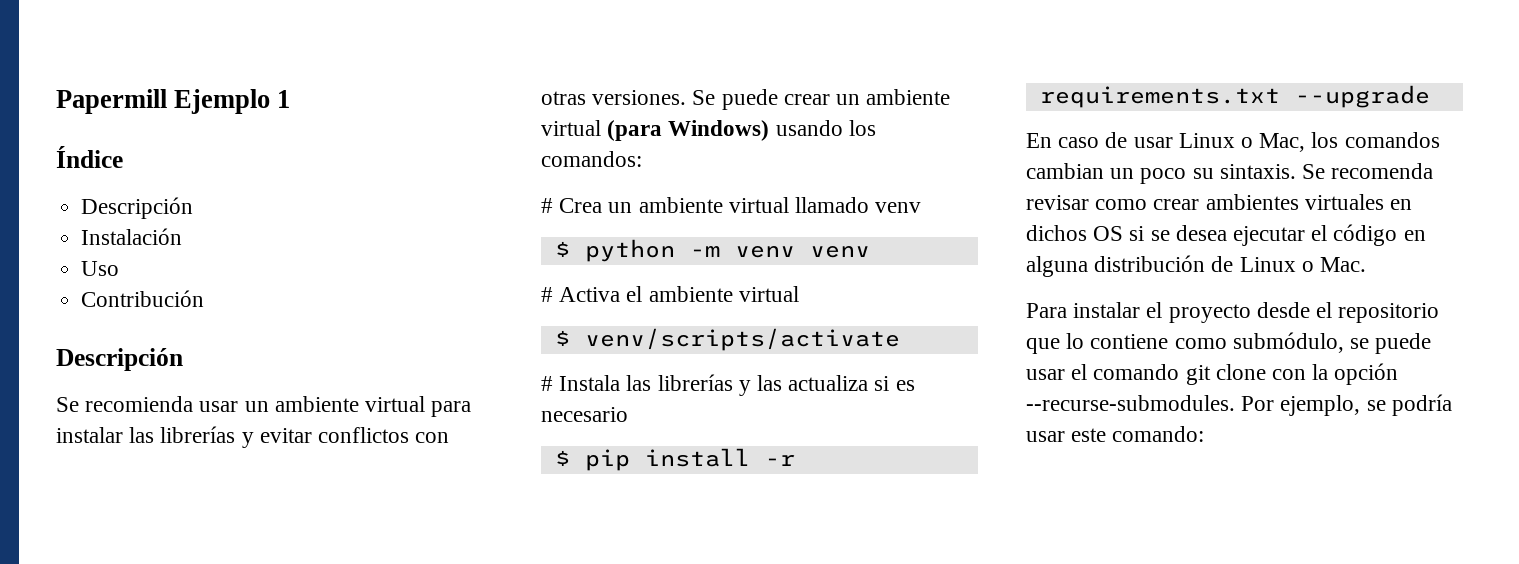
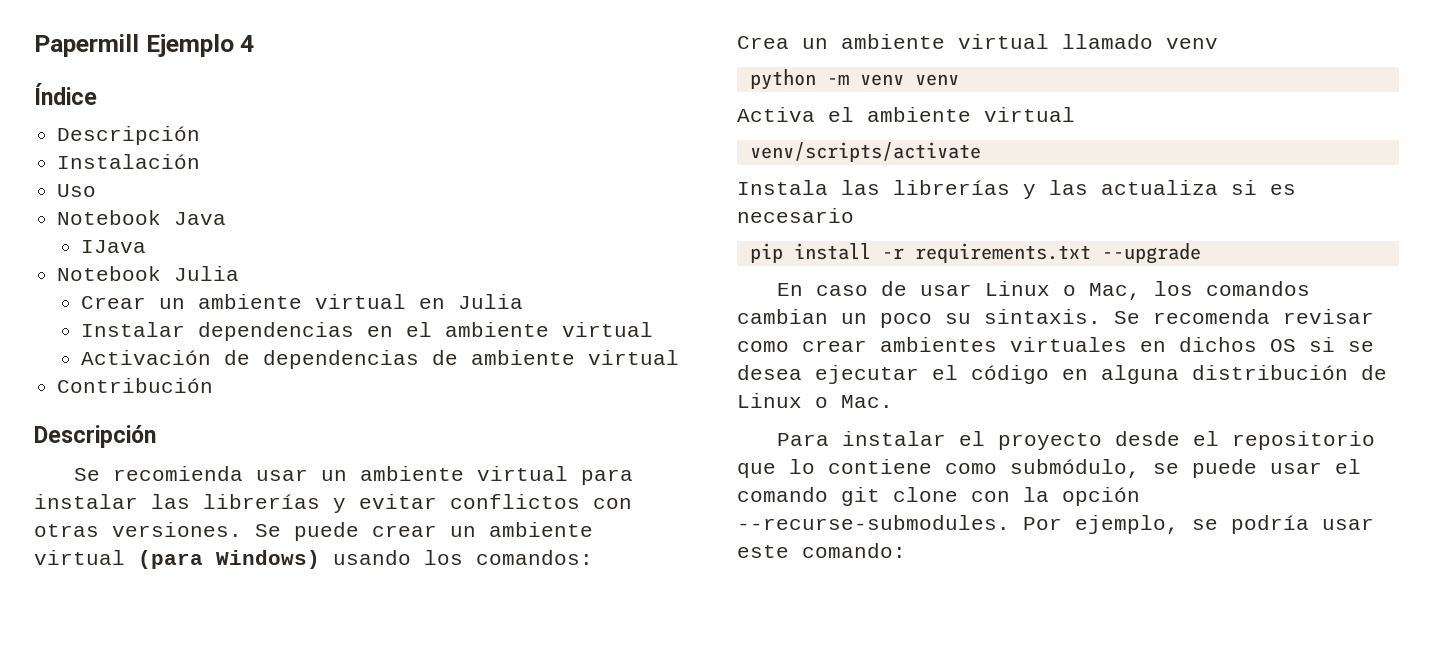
- Papermill Ejemplo 1
+ Papermill Ejemplo 4
+ Notebook Java
+ IJava
+ Notebook Julia
+ Crear un ambiente virtual en Julia
+ Instalar dependencias en el ambiente virtual
+ Activación de dependencias de ambiente virtual
- # Crea un ambiente virtual llamado venv
+ Crea un ambiente virtual llamado venv
- $ python -m venv venv
+ python -m venv venv
- # Activa el ambiente virtual
+ Activa el ambiente virtual
- $ venv/scripts/activate
+ venv/scripts/activate
- # Instala las librerías y las actualiza si es necesario
+ Instala las librerías y las actualiza si es necesario
- $ pip install -r requirements.txt --upgrade
+ pip install -r requirements.txt --upgrade

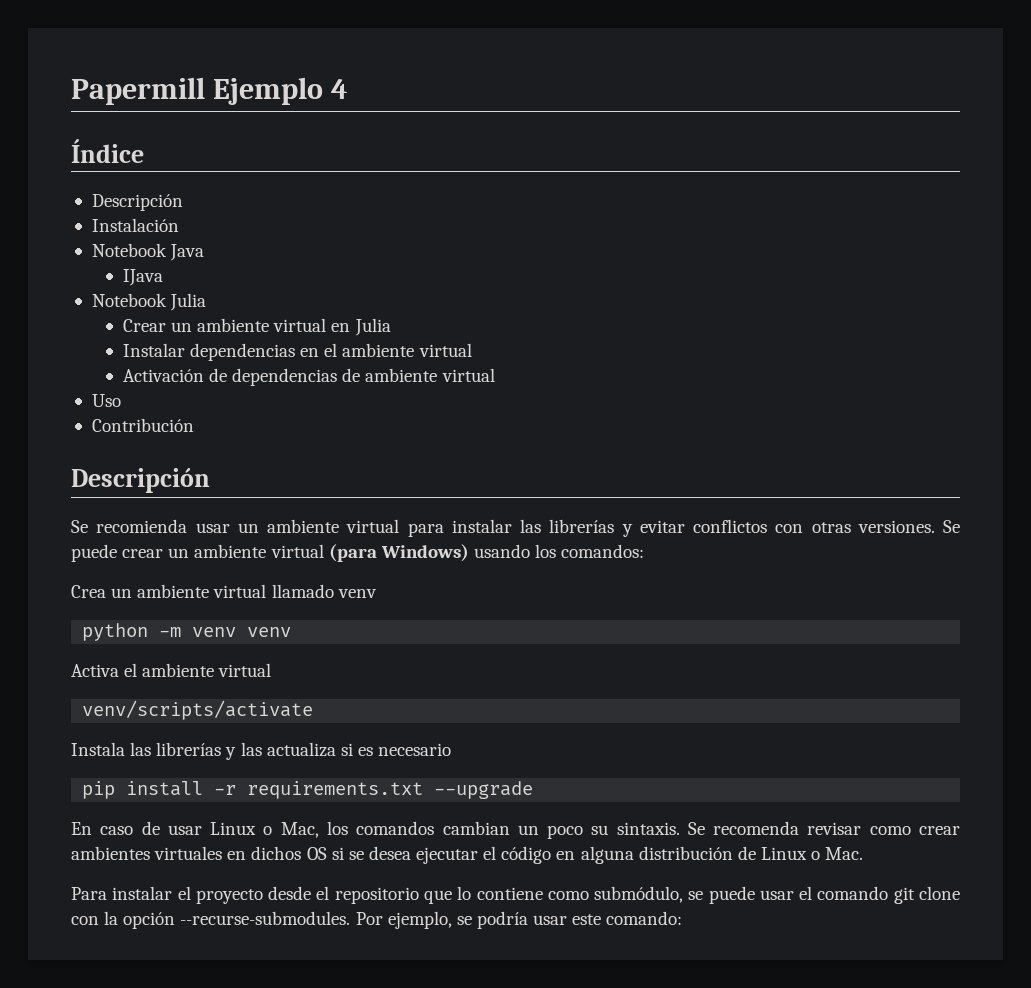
- Uso
+ Uso

